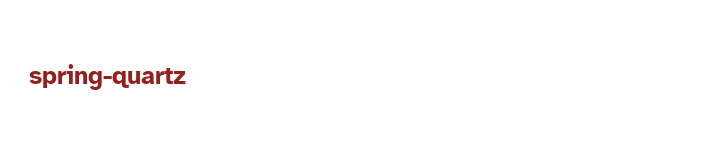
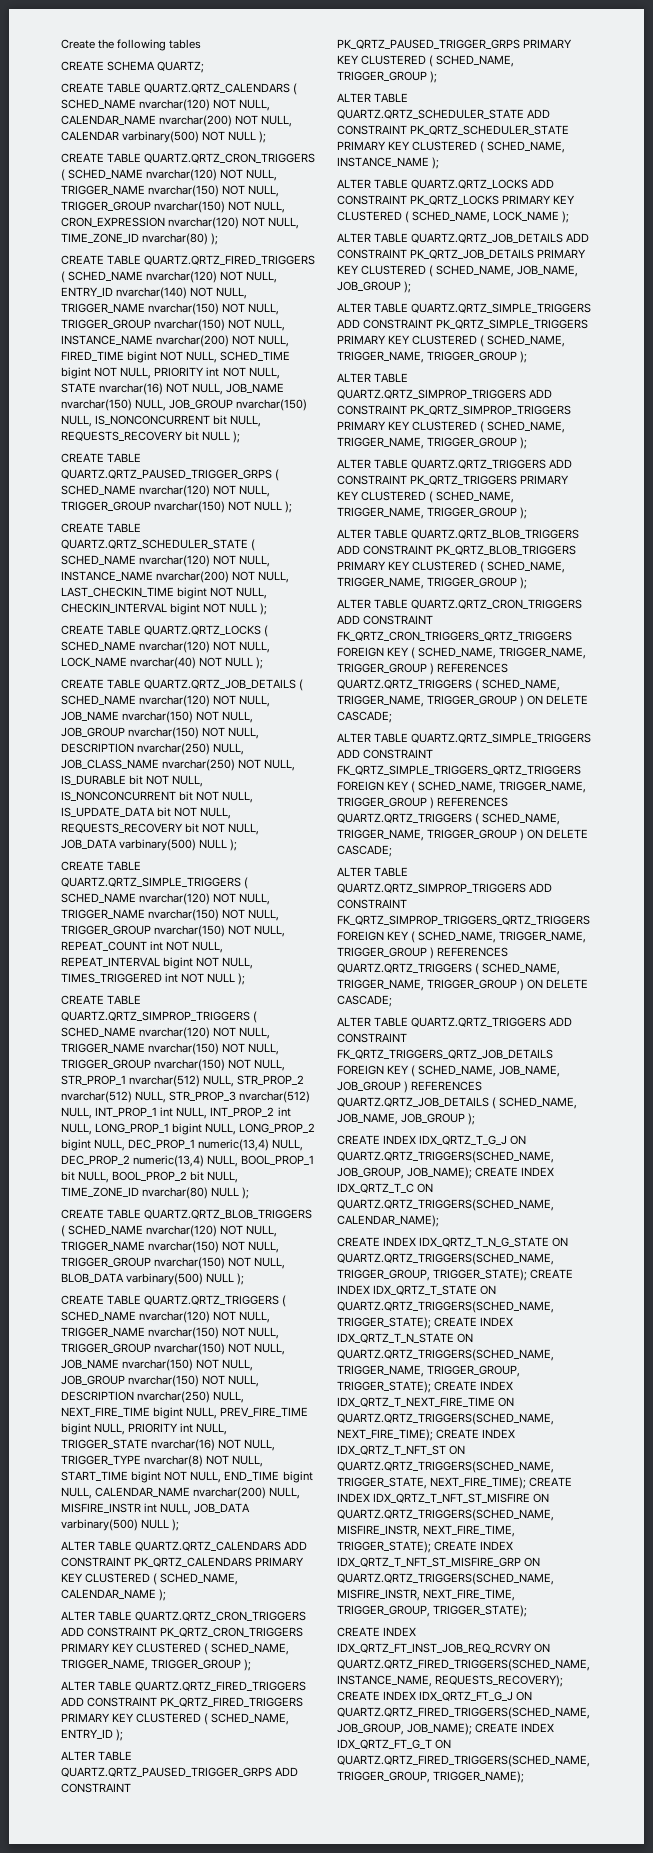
- spring-quartz
+ Create the following tables
+ CREATE SCHEMA QUARTZ;
+ CREATE TABLE QUARTZ.QRTZ_CALENDARS ( SCHED_NAME nvarchar(120) NOT NULL, CALENDAR_NAME nvarchar(200) NOT NULL, CALENDAR varbinary(500) NOT NULL );
+ CREATE TABLE QUARTZ.QRTZ_CRON_TRIGGERS ( SCHED_NAME nvarchar(120) NOT NULL, TRIGGER_NAME nvarchar(150) NOT NULL, TRIGGER_GROUP nvarchar(150) NOT NULL, CRON_EXPRESSION nvarchar(120) NOT NULL, TIME_ZONE_ID nvarchar(80) );
+ CREATE TABLE QUARTZ.QRTZ_FIRED_TRIGGERS ( SCHED_NAME nvarchar(120) NOT NULL, ENTRY_ID nvarchar(140) NOT NULL, TRIGGER_NAME nvarchar(150) NOT NULL, TRIGGER_GROUP nvarchar(150) NOT NULL, INSTANCE_NAME nvarchar(200) NOT NULL, FIRED_TIME bigint NOT NULL, SCHED_TIME bigint NOT NULL, PRIORITY int NOT NULL, STATE nvarchar(16) NOT NULL, JOB_NAME nvarchar(150) NULL, JOB_GROUP nvarchar(150) NULL, IS_NONCONCURRENT bit NULL, REQUESTS_RECOVERY bit NULL );
+ CREATE TABLE QUARTZ.QRTZ_PAUSED_TRIGGER_GRPS ( SCHED_NAME nvarchar(120) NOT NULL, TRIGGER_GROUP nvarchar(150) NOT NULL );
+ CREATE TABLE QUARTZ.QRTZ_SCHEDULER_STATE ( SCHED_NAME nvarchar(120) NOT NULL, INSTANCE_NAME nvarchar(200) NOT NULL, LAST_CHECKIN_TIME bigint NOT NULL, CHECKIN_INTERVAL bigint NOT NULL );
+ CREATE TABLE QUARTZ.QRTZ_LOCKS ( SCHED_NAME nvarchar(120) NOT NULL, LOCK_NAME nvarchar(40) NOT NULL );
+ CREATE TABLE QUARTZ.QRTZ_JOB_DETAILS ( SCHED_NAME nvarchar(120) NOT NULL, JOB_NAME nvarchar(150) NOT NULL, JOB_GROUP nvarchar(150) NOT NULL, DESCRIPTION nvarchar(250) NULL, JOB_CLASS_NAME nvarchar(250) NOT NULL, IS_DURABLE bit NOT NULL, IS_NONCONCURRENT bit NOT NULL, IS_UPDATE_DATA bit NOT NULL, REQUESTS_RECOVERY bit NOT NULL, JOB_DATA varbinary(500) NULL );
+ CREATE TABLE QUARTZ.QRTZ_SIMPLE_TRIGGERS ( SCHED_NAME nvarchar(120) NOT NULL, TRIGGER_NAME nvarchar(150) NOT NULL, TRIGGER_GROUP nvarchar(150) NOT NULL, REPEAT_COUNT int NOT NULL, REPEAT_INTERVAL bigint NOT NULL, TIMES_TRIGGERED int NOT NULL );
+ CREATE TABLE QUARTZ.QRTZ_SIMPROP_TRIGGERS ( SCHED_NAME nvarchar(120) NOT NULL, TRIGGER_NAME nvarchar(150) NOT NULL, TRIGGER_GROUP nvarchar(150) NOT NULL, STR_PROP_1 nvarchar(512) NULL, STR_PROP_2 nvarchar(512) NULL, STR_PROP_3 nvarchar(512) NULL, INT_PROP_1 int NULL, INT_PROP_2 int NULL, LONG_PROP_1 bigint NULL, LONG_PROP_2 bigint NULL, DEC_PROP_1 numeric(13,4) NULL, DEC_PROP_2 numeric(13,4) NULL, BOOL_PROP_1 bit NULL, BOOL_PROP_2 bit NULL, TIME_ZONE_ID nvarchar(80) NULL );
+ CREATE TABLE QUARTZ.QRTZ_BLOB_TRIGGERS ( SCHED_NAME nvarchar(120) NOT NULL, TRIGGER_NAME nvarchar(150) NOT NULL, TRIGGER_GROUP nvarchar(150) NOT NULL, BLOB_DATA varbinary(500) NULL );
+ CREATE TABLE QUARTZ.QRTZ_TRIGGERS ( SCHED_NAME nvarchar(120) NOT NULL, TRIGGER_NAME nvarchar(150) NOT NULL, TRIGGER_GROUP nvarchar(150) NOT NULL, JOB_NAME nvarchar(150) NOT NULL, JOB_GROUP nvarchar(150) NOT NULL, DESCRIPTION nvarchar(250) NULL, NEXT_FIRE_TIME bigint NULL, PREV_FIRE_TIME bigint NULL, PRIORITY int NULL, TRIGGER_STATE nvarchar(16) NOT NULL, TRIGGER_TYPE nvarchar(8) NOT NULL, START_TIME bigint NOT NULL, END_TIME bigint NULL, CALENDAR_NAME nvarchar(200) NULL, MISFIRE_INSTR int NULL, JOB_DATA varbinary(500) NULL );
+ ALTER TABLE QUARTZ.QRTZ_CALENDARS ADD CONSTRAINT PK_QRTZ_CALENDARS PRIMARY KEY CLUSTERED ( SCHED_NAME, CALENDAR_NAME );
+ ALTER TABLE QUARTZ.QRTZ_CRON_TRIGGERS ADD CONSTRAINT PK_QRTZ_CRON_TRIGGERS PRIMARY KEY CLUSTERED ( SCHED_NAME, TRIGGER_NAME, TRIGGER_GROUP );
+ ALTER TABLE QUARTZ.QRTZ_FIRED_TRIGGERS ADD CONSTRAINT PK_QRTZ_FIRED_TRIGGERS PRIMARY KEY CLUSTERED ( SCHED_NAME, ENTRY_ID );
+ ALTER TABLE QUARTZ.QRTZ_PAUSED_TRIGGER_GRPS ADD CONSTRAINT PK_QRTZ_PAUSED_TRIGGER_GRPS PRIMARY KEY CLUSTERED ( SCHED_NAME, TRIGGER_GROUP );
+ ALTER TABLE QUARTZ.QRTZ_SCHEDULER_STATE ADD CONSTRAINT PK_QRTZ_SCHEDULER_STATE PRIMARY KEY CLUSTERED ( SCHED_NAME, INSTANCE_NAME );
+ ALTER TABLE QUARTZ.QRTZ_LOCKS ADD CONSTRAINT PK_QRTZ_LOCKS PRIMARY KEY CLUSTERED ( SCHED_NAME, LOCK_NAME );
+ ALTER TABLE QUARTZ.QRTZ_JOB_DETAILS ADD CONSTRAINT PK_QRTZ_JOB_DETAILS PRIMARY KEY CLUSTERED ( SCHED_NAME, JOB_NAME, JOB_GROUP );
+ ALTER TABLE QUARTZ.QRTZ_SIMPLE_TRIGGERS ADD CONSTRAINT PK_QRTZ_SIMPLE_TRIGGERS PRIMARY KEY CLUSTERED ( SCHED_NAME, TRIGGER_NAME, TRIGGER_GROUP );
+ ALTER TABLE QUARTZ.QRTZ_SIMPROP_TRIGGERS ADD CONSTRAINT PK_QRTZ_SIMPROP_TRIGGERS PRIMARY KEY CLUSTERED ( SCHED_NAME, TRIGGER_NAME, TRIGGER_GROUP );
+ ALTER TABLE QUARTZ.QRTZ_TRIGGERS ADD CONSTRAINT PK_QRTZ_TRIGGERS PRIMARY KEY CLUSTERED ( SCHED_NAME, TRIGGER_NAME, TRIGGER_GROUP );
+ ALTER TABLE QUARTZ.QRTZ_BLOB_TRIGGERS ADD CONSTRAINT PK_QRTZ_BLOB_TRIGGERS PRIMARY KEY CLUSTERED ( SCHED_NAME, TRIGGER_NAME, TRIGGER_GROUP );
+ ALTER TABLE QUARTZ.QRTZ_CRON_TRIGGERS ADD CONSTRAINT FK_QRTZ_CRON_TRIGGERS_QRTZ_TRIGGERS FOREIGN KEY ( SCHED_NAME, TRIGGER_NAME, TRIGGER_GROUP ) REFERENCES QUARTZ.QRTZ_TRIGGERS ( SCHED_NAME, TRIGGER_NAME, TRIGGER_GROUP ) ON DELETE CASCADE;
+ ALTER TABLE QUARTZ.QRTZ_SIMPLE_TRIGGERS ADD CONSTRAINT FK_QRTZ_SIMPLE_TRIGGERS_QRTZ_TRIGGERS FOREIGN KEY ( SCHED_NAME, TRIGGER_NAME, TRIGGER_GROUP ) REFERENCES QUARTZ.QRTZ_TRIGGERS ( SCHED_NAME, TRIGGER_NAME, TRIGGER_GROUP ) ON DELETE CASCADE;
+ ALTER TABLE QUARTZ.QRTZ_SIMPROP_TRIGGERS ADD CONSTRAINT FK_QRTZ_SIMPROP_TRIGGERS_QRTZ_TRIGGERS FOREIGN KEY ( SCHED_NAME, TRIGGER_NAME, TRIGGER_GROUP ) REFERENCES QUARTZ.QRTZ_TRIGGERS ( SCHED_NAME, TRIGGER_NAME, TRIGGER_GROUP ) ON DELETE CASCADE;
+ ALTER TABLE QUARTZ.QRTZ_TRIGGERS ADD CONSTRAINT FK_QRTZ_TRIGGERS_QRTZ_JOB_DETAILS FOREIGN KEY ( SCHED_NAME, JOB_NAME, JOB_GROUP ) REFERENCES QUARTZ.QRTZ_JOB_DETAILS ( SCHED_NAME, JOB_NAME, JOB_GROUP );
+ CREATE INDEX IDX_QRTZ_T_G_J ON QUARTZ.QRTZ_TRIGGERS(SCHED_NAME, JOB_GROUP, JOB_NAME); CREATE INDEX IDX_QRTZ_T_C ON QUARTZ.QRTZ_TRIGGERS(SCHED_NAME, CALENDAR_NAME);
+ CREATE INDEX IDX_QRTZ_T_N_G_STATE ON QUARTZ.QRTZ_TRIGGERS(SCHED_NAME, TRIGGER_GROUP, TRIGGER_STATE); CREATE INDEX IDX_QRTZ_T_STATE ON QUARTZ.QRTZ_TRIGGERS(SCHED_NAME, TRIGGER_STATE); CREATE INDEX IDX_QRTZ_T_N_STATE ON QUARTZ.QRTZ_TRIGGERS(SCHED_NAME, TRIGGER_NAME, TRIGGER_GROUP, TRIGGER_STATE); CREATE INDEX IDX_QRTZ_T_NEXT_FIRE_TIME ON QUARTZ.QRTZ_TRIGGERS(SCHED_NAME, NEXT_FIRE_TIME); CREATE INDEX IDX_QRTZ_T_NFT_ST ON QUARTZ.QRTZ_TRIGGERS(SCHED_NAME, TRIGGER_STATE, NEXT_FIRE_TIME); CREATE INDEX IDX_QRTZ_T_NFT_ST_MISFIRE ON QUARTZ.QRTZ_TRIGGERS(SCHED_NAME, MISFIRE_INSTR, NEXT_FIRE_TIME, TRIGGER_STATE); CREATE INDEX IDX_QRTZ_T_NFT_ST_MISFIRE_GRP ON QUARTZ.QRTZ_TRIGGERS(SCHED_NAME, MISFIRE_INSTR, NEXT_FIRE_TIME, TRIGGER_GROUP, TRIGGER_STATE);
+ CREATE INDEX IDX_QRTZ_FT_INST_JOB_REQ_RCVRY ON QUARTZ.QRTZ_FIRED_TRIGGERS(SCHED_NAME, INSTANCE_NAME, REQUESTS_RECOVERY); CREATE INDEX IDX_QRTZ_FT_G_J ON QUARTZ.QRTZ_FIRED_TRIGGERS(SCHED_NAME, JOB_GROUP, JOB_NAME); CREATE INDEX IDX_QRTZ_FT_G_T ON QUARTZ.QRTZ_FIRED_TRIGGERS(SCHED_NAME, TRIGGER_GROUP, TRIGGER_NAME);

